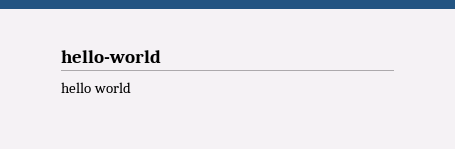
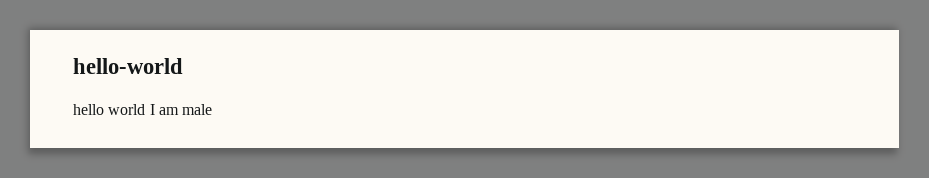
- hello world
+ hello world I am male

